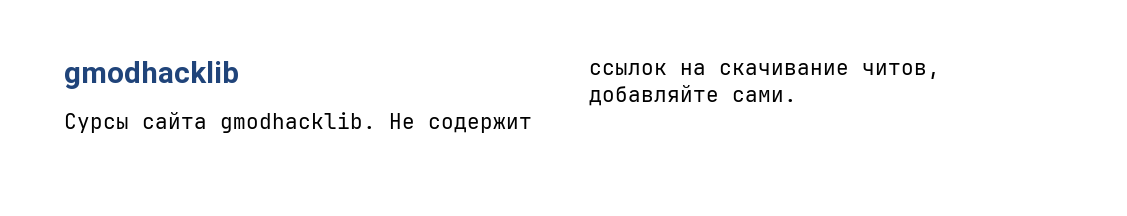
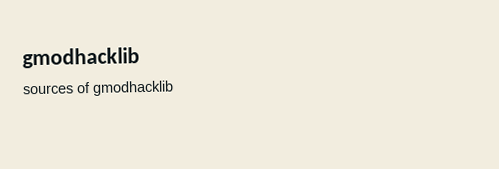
- Сурсы сайта gmodhacklib. Не содержит ссылок на скачивание читов, добавляйте сами.
+ sources of gmodhacklib

